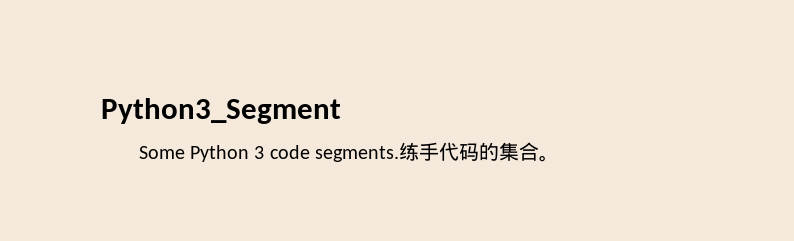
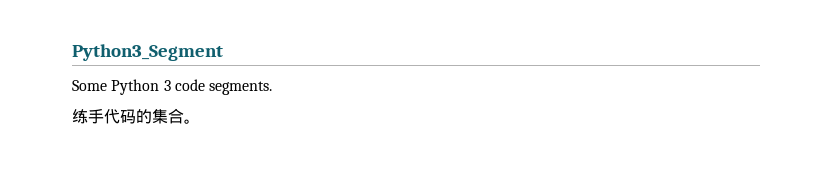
- Some Python 3 code segments.练手代码的集合。
+ Some Python 3 code segments.
+ 练手代码的集合。

